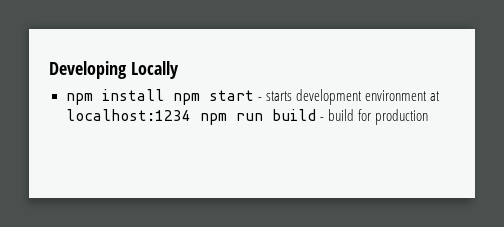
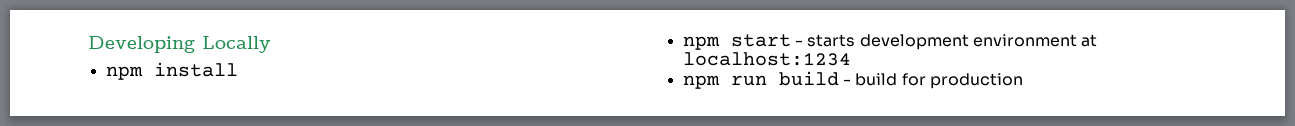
- npm install npm start - starts development environment at localhost:1234 npm run build - build for production
+ npm install
+ npm start - starts development environment at localhost:1234
+ npm run build - build for production

